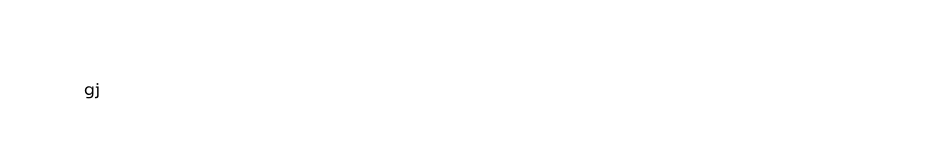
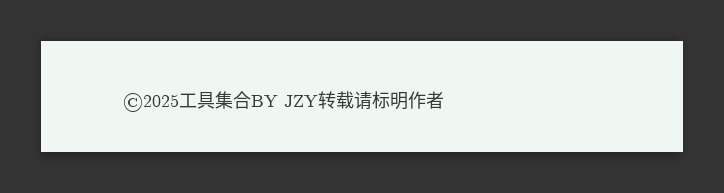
- gj
+ ©2025工具集合BY JZY转载请标明作者

